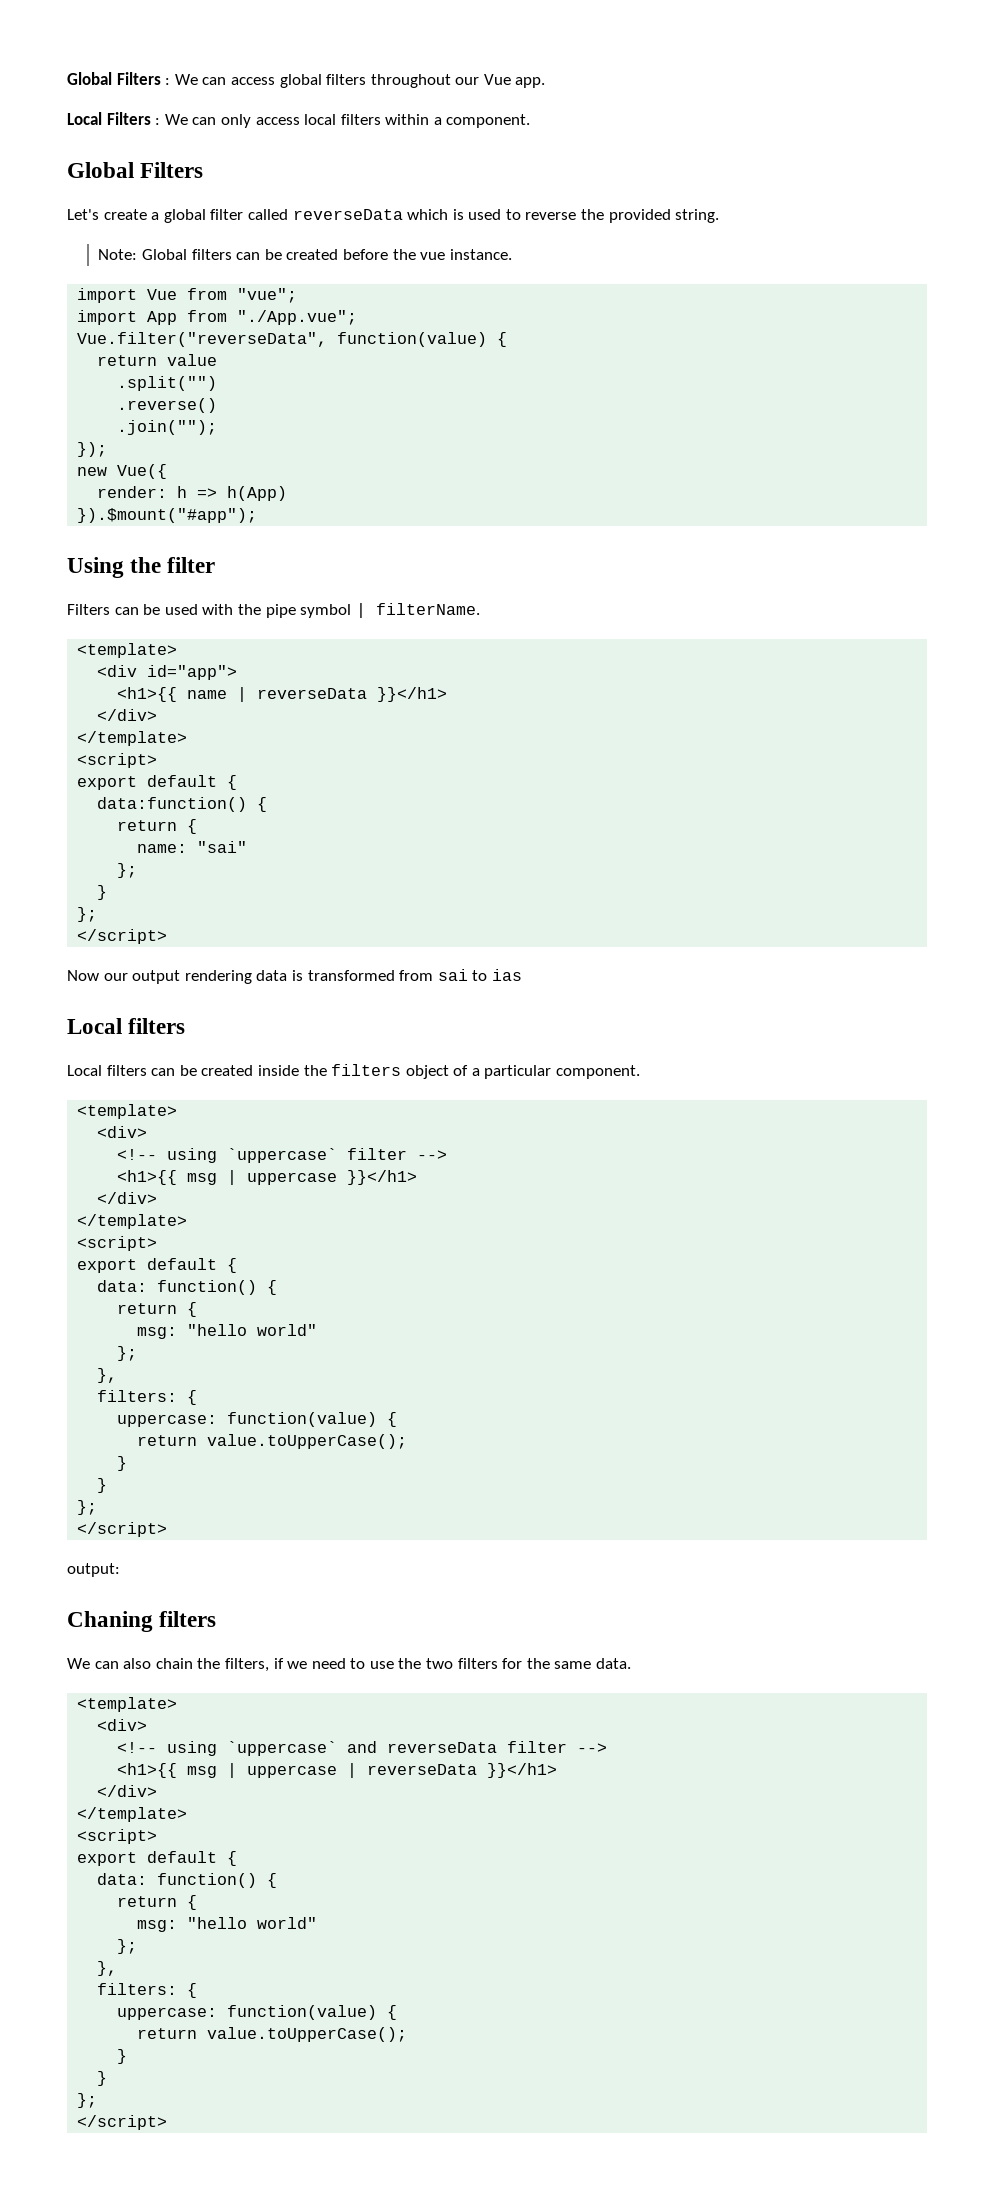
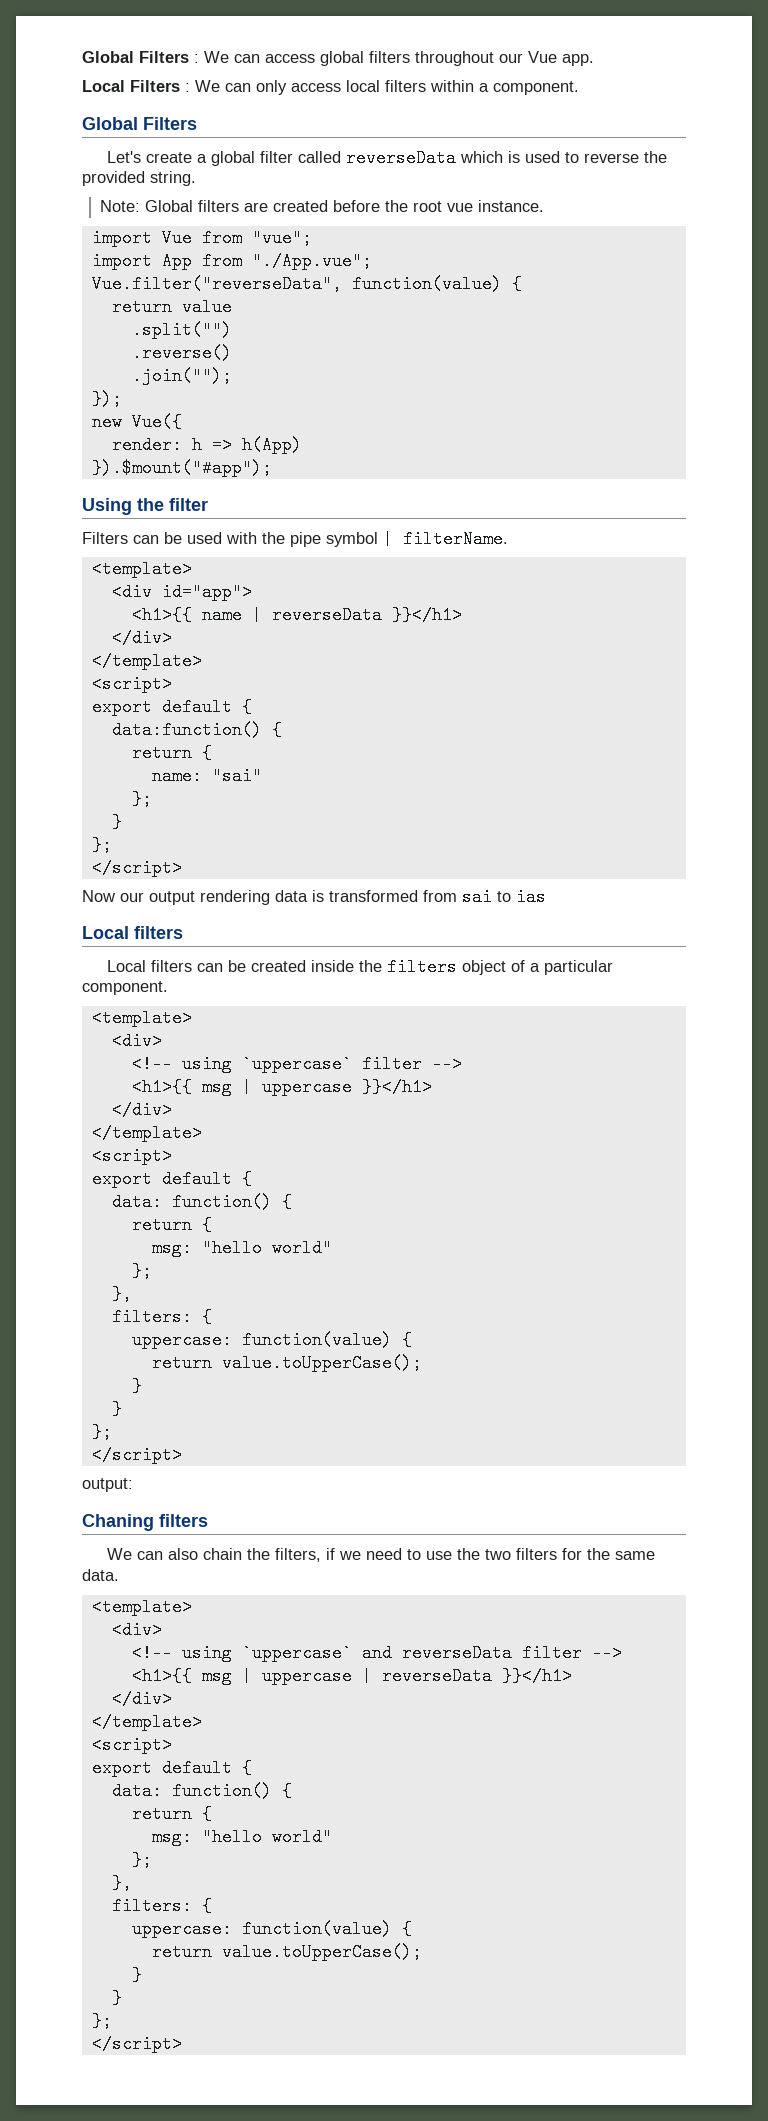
- Note: Global filters can be created before the vue instance.
+ Note: Global filters are created before the root vue instance.

